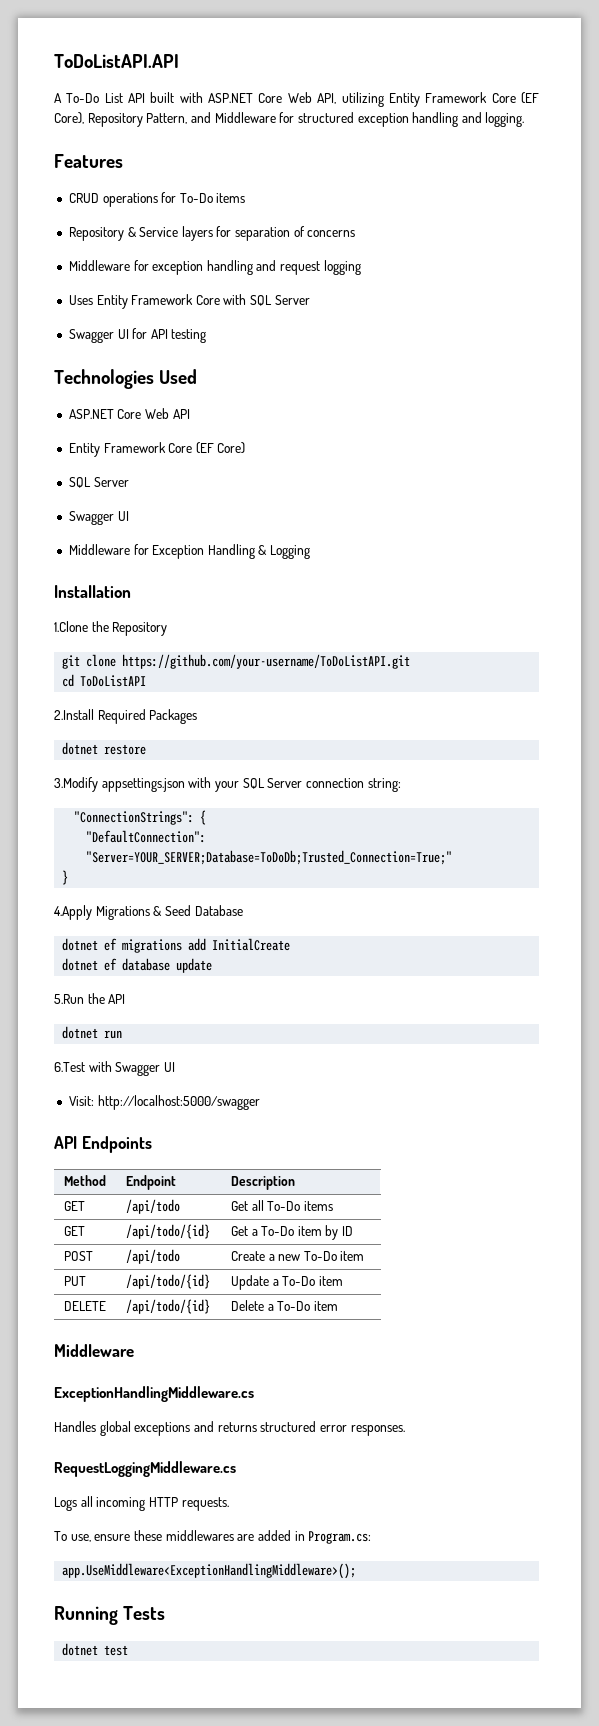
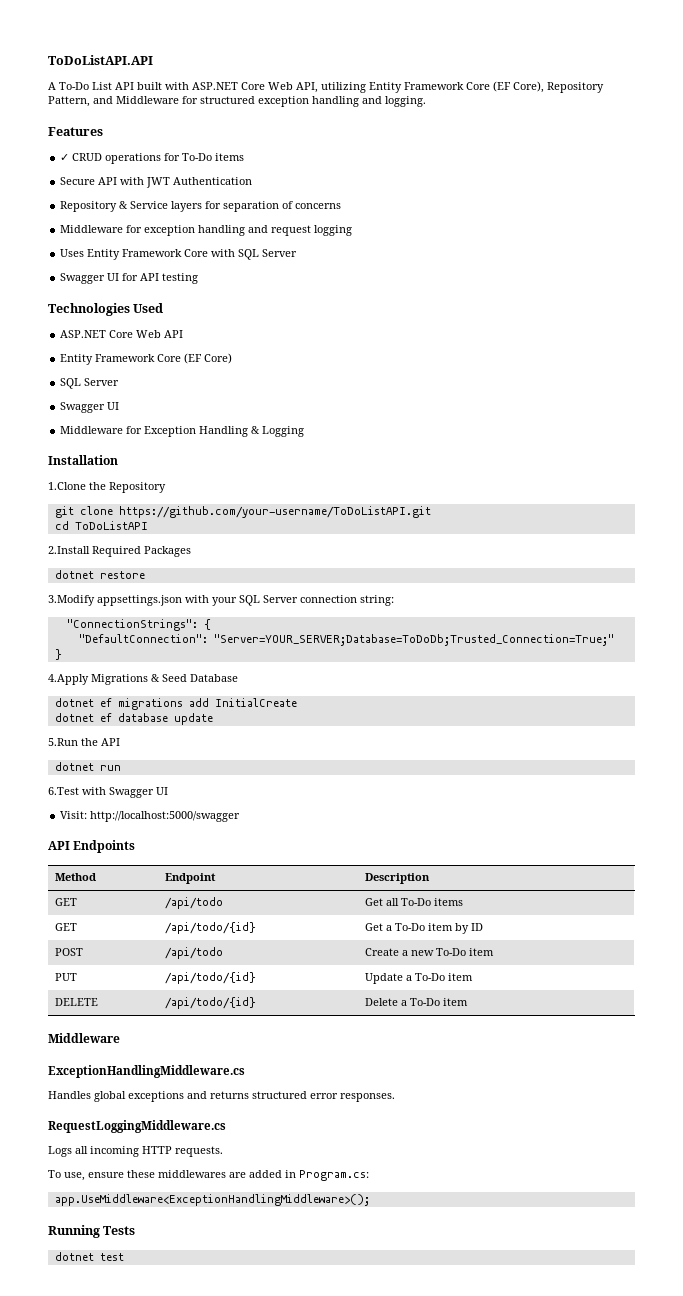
- CRUD operations for To-Do items
+ ✓ CRUD operations for To-Do items
+ Secure API with JWT Authentication

